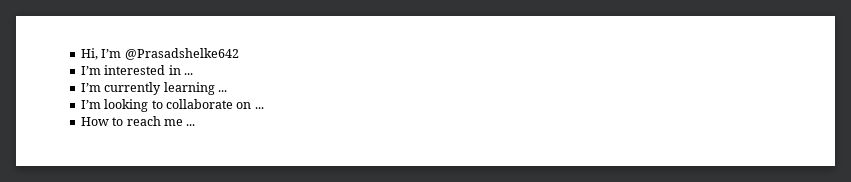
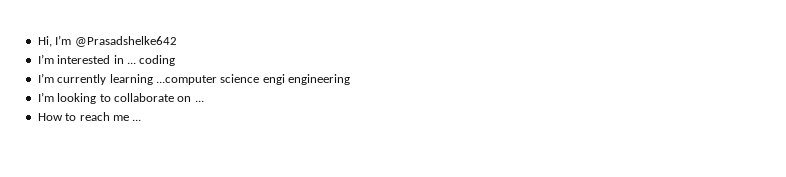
- I’m interested in ...
+ I’m interested in ... coding
- I’m currently learning ...
+ I’m currently learning ...computer science engi engineering

